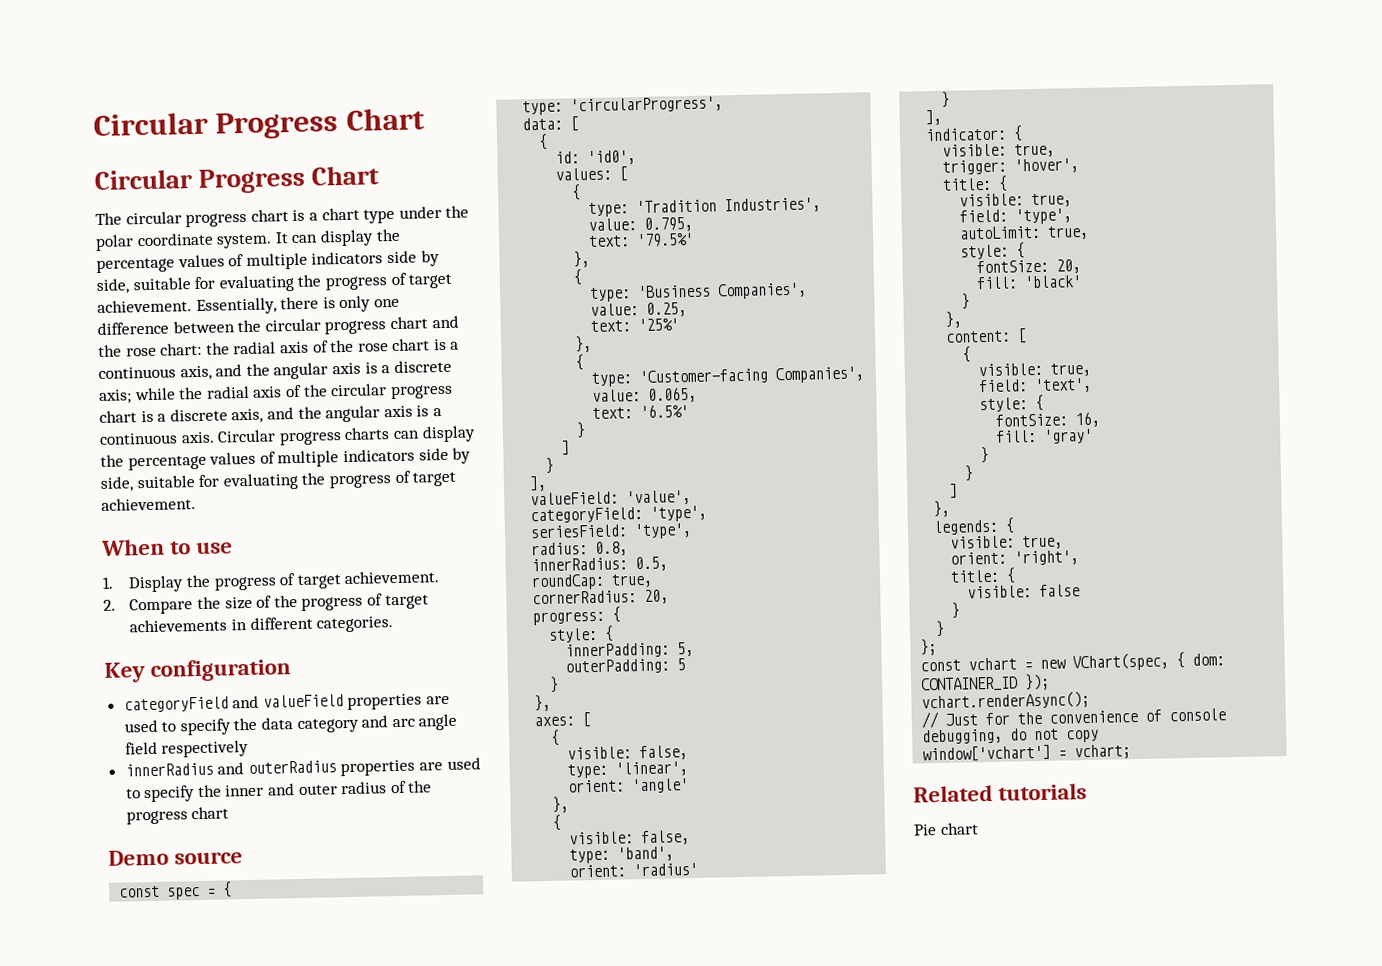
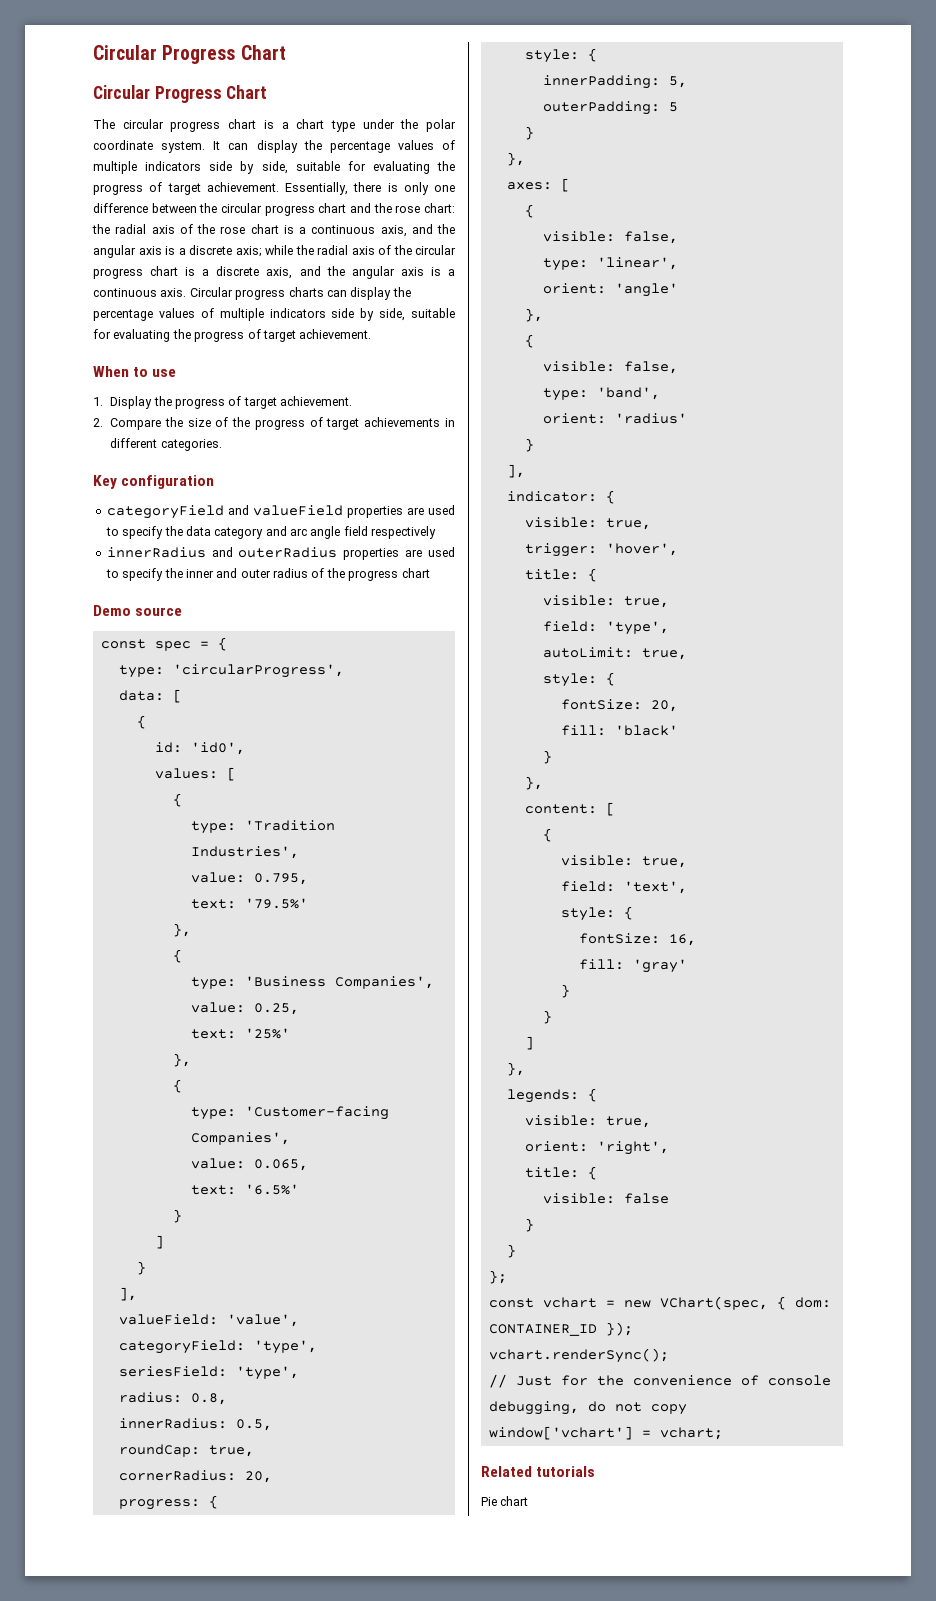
- vchart.renderAsync();
+ vchart.renderSync();

